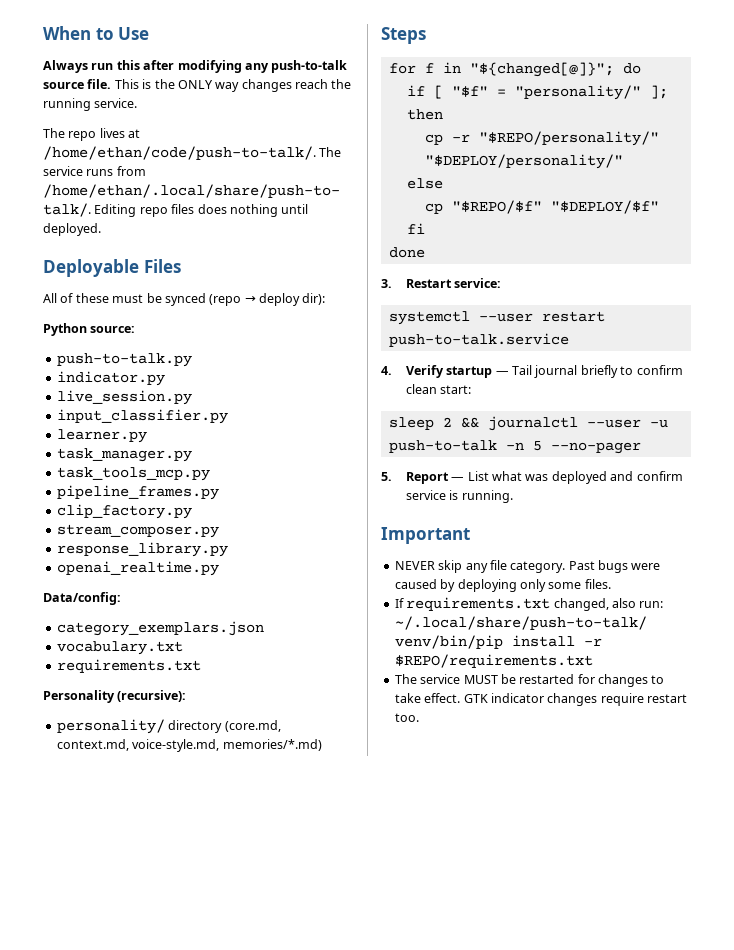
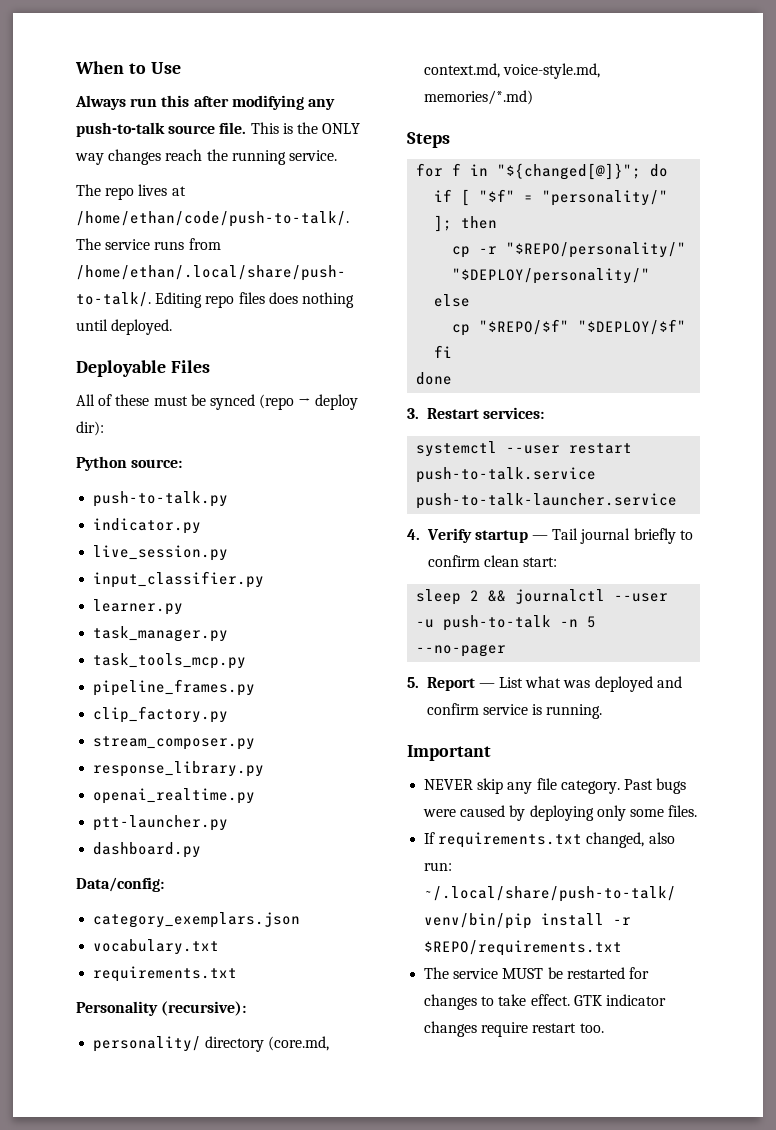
+ ptt-launcher.py
+ dashboard.py
- 3. Restart service:
+ 3. Restart services:
- systemctl --user restart push-to-talk.service
+ systemctl --user restart push-to-talk.service push-to-talk-launcher.service

